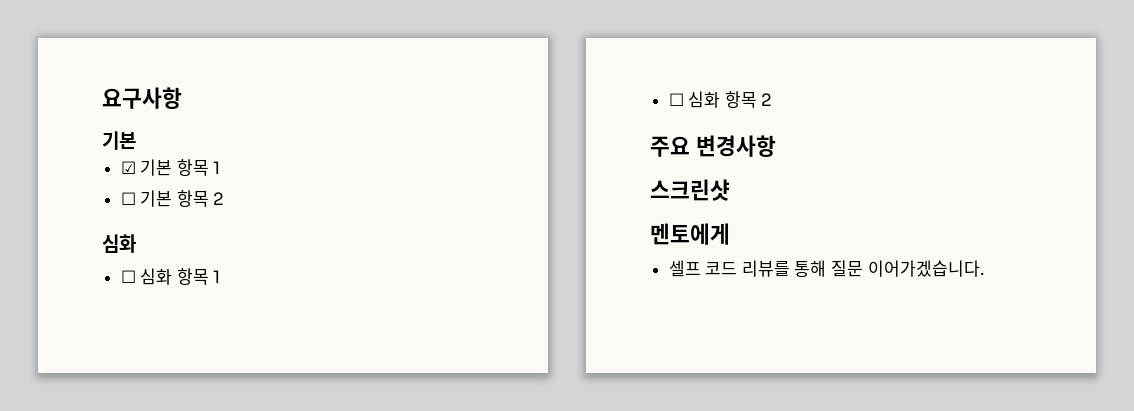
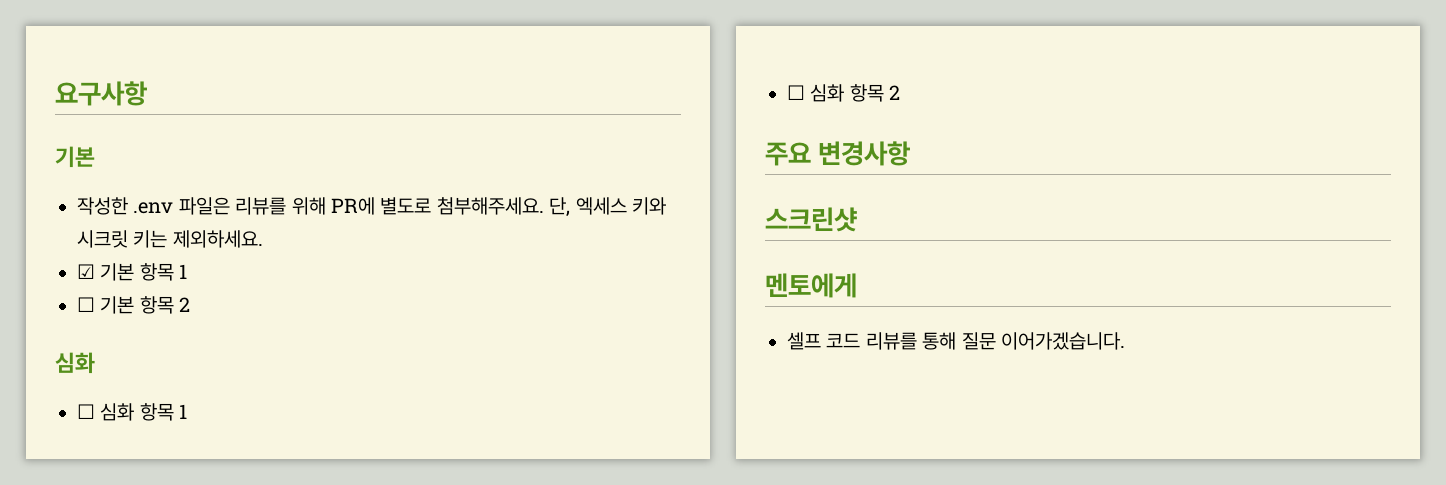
+ 작성한 .env 파일은 리뷰를 위해 PR에 별도로 첨부해주세요. 단, 엑세스 키와 시크릿 키는 제외하세요.

